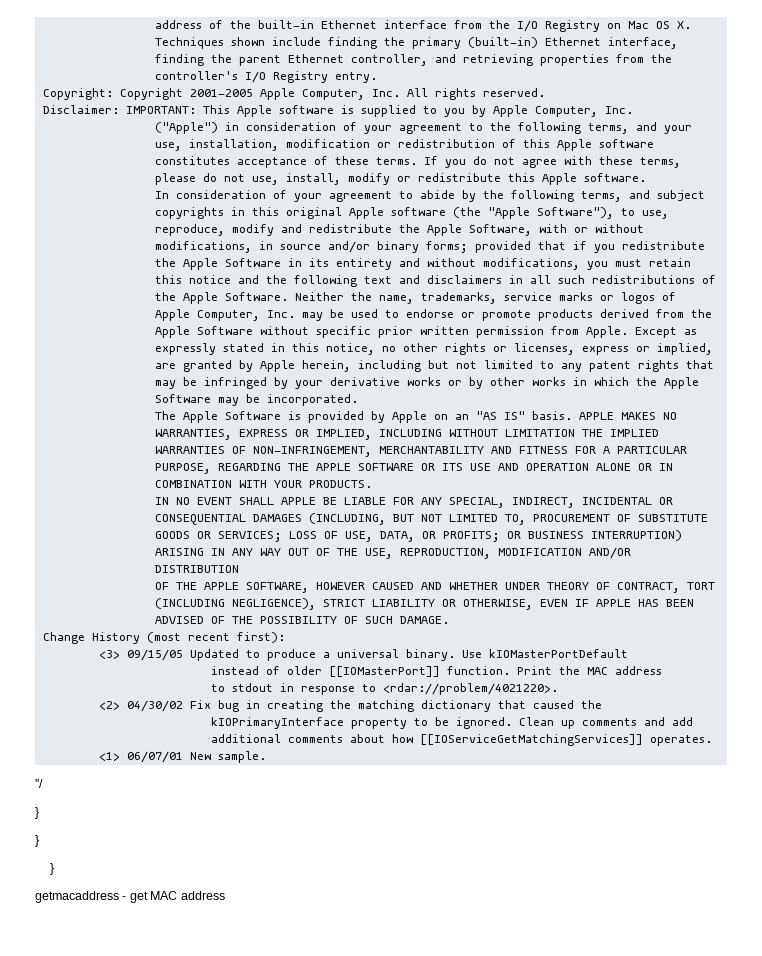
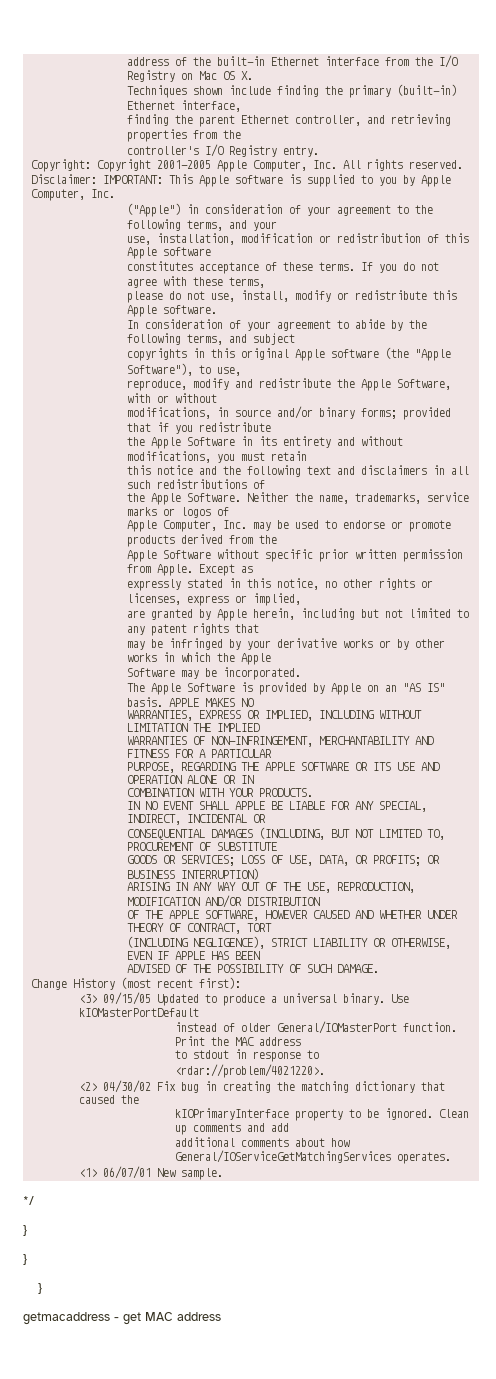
- instead of older [[IOMasterPort]] function.
+ instead of older General/IOMasterPort function.
- additional comments about how [[IOServiceGetMatchingServices]] operates.
+ additional comments about how General/IOServiceGetMatchingServices operates.
- ''/
+ */

